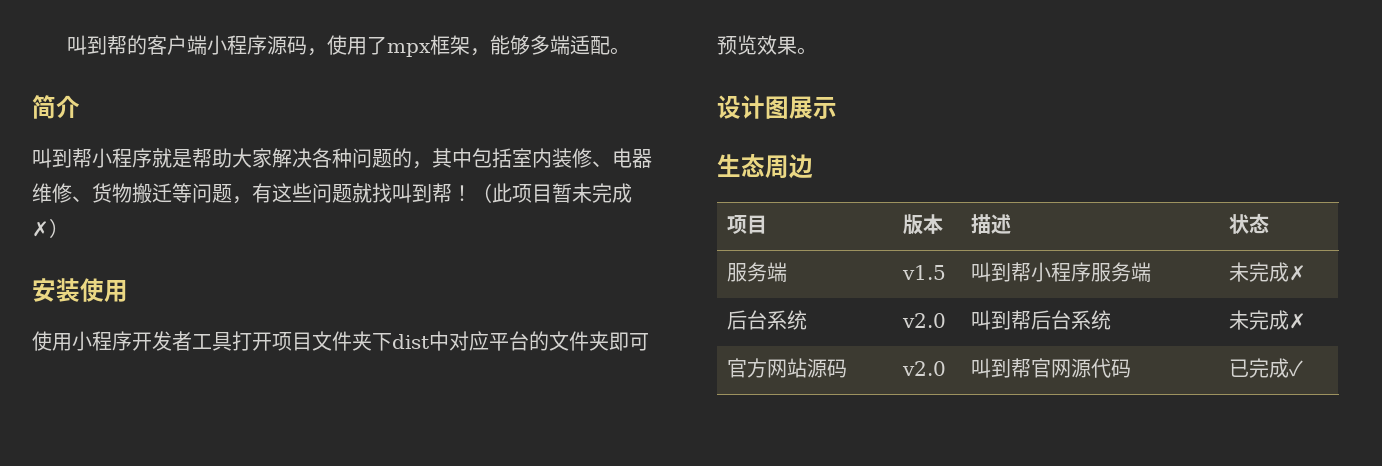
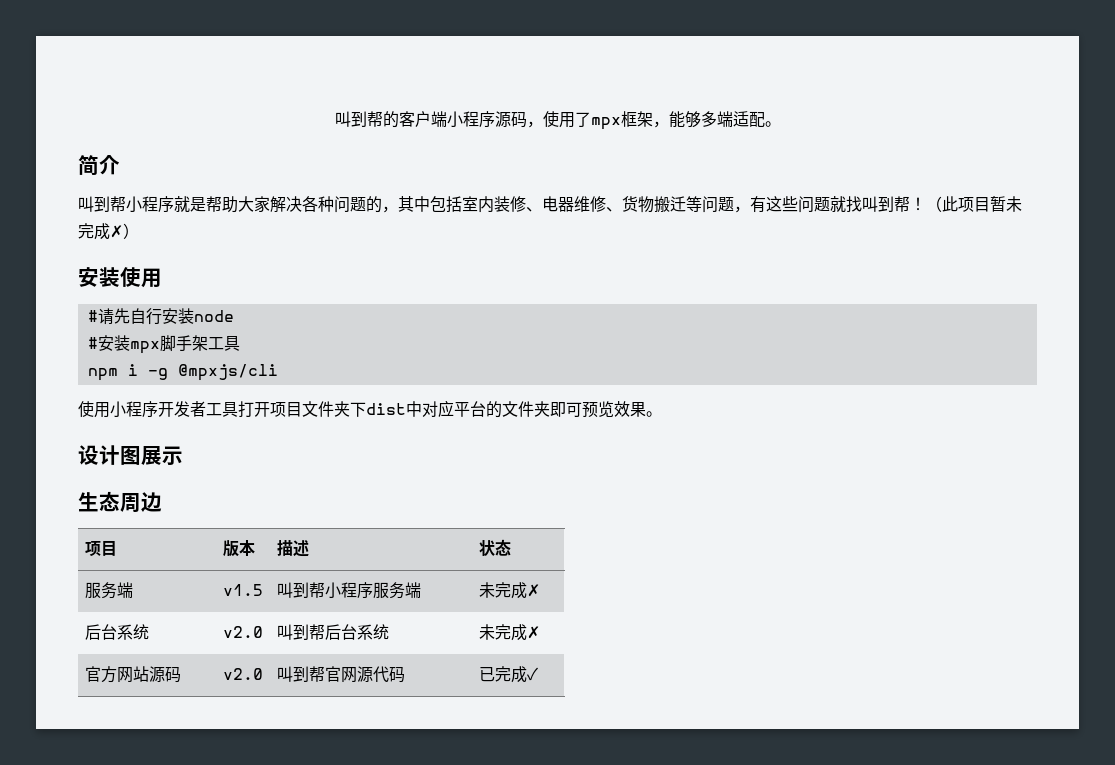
+ #请先自行安装node
+ #安装mpx脚手架工具
+ npm i -g @mpxjs/cli

